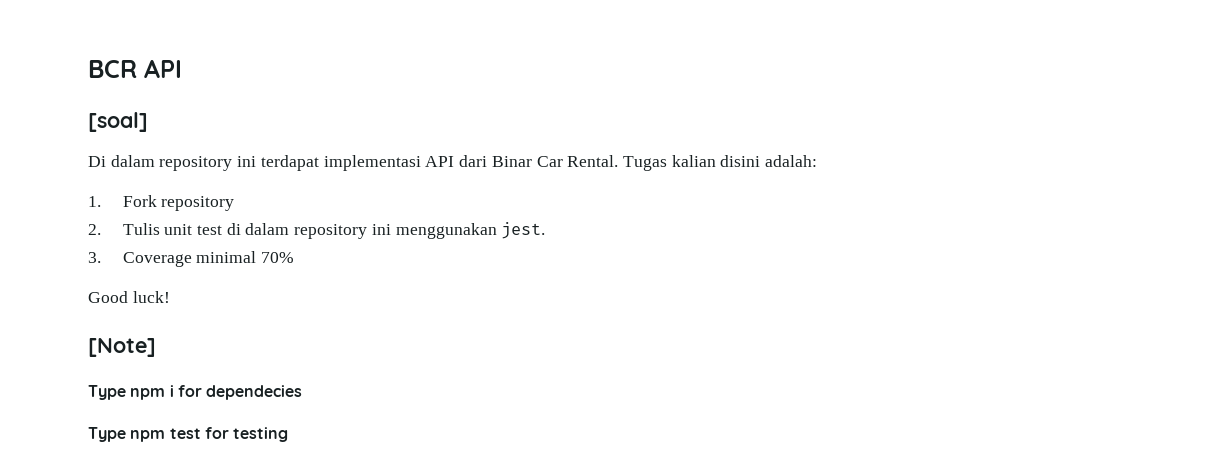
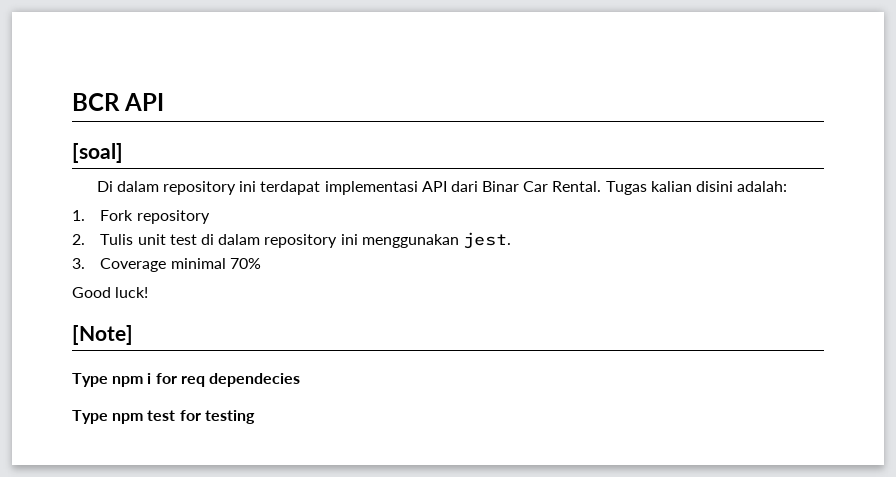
- Type npm i for dependecies
+ Type npm i for req dependecies

